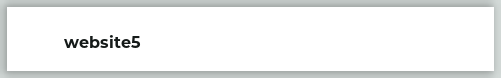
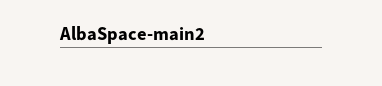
- website5
+ AlbaSpace-main2

